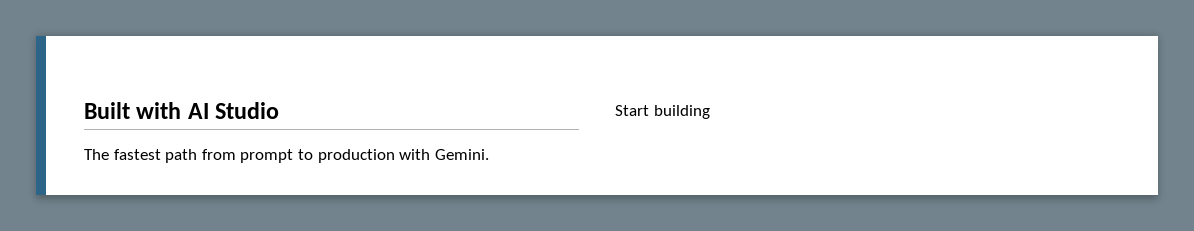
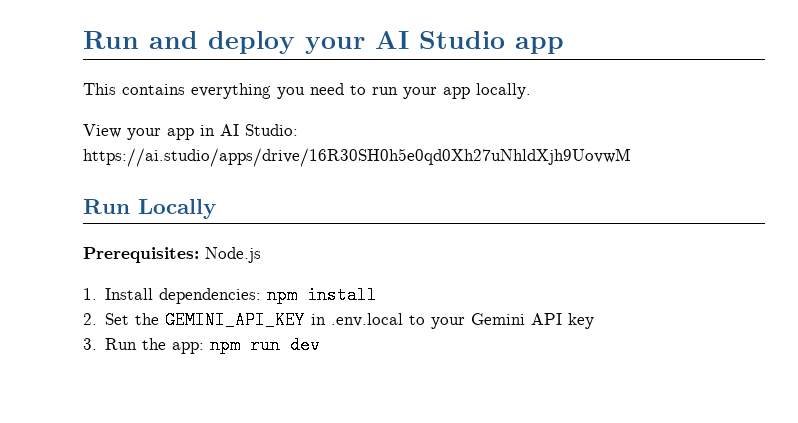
- Built with AI Studio
- The fastest path from prompt to production with Gemini.
- Start building
+ Run and deploy your AI Studio app
+ This contains everything you need to run your app locally.
+ View your app in AI Studio: https://ai.studio/apps/drive/16R30SH0h5e0qd0Xh27uNhldXjh9UovwM
+ Run Locally
+ Prerequisites: Node.js
+ 1. Install dependencies: npm install
+ 2. Set the GEMINI_API_KEY in .env.local to your Gemini API key
+ 3. Run the app: npm run dev

